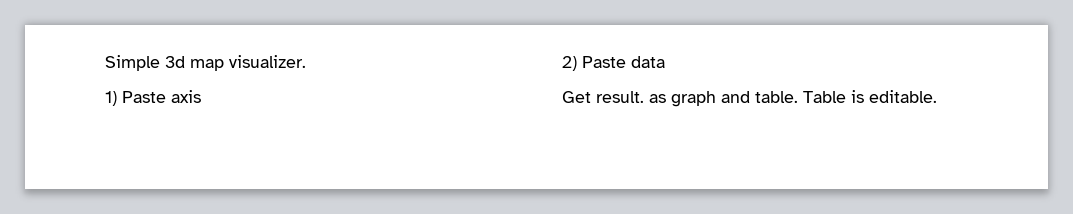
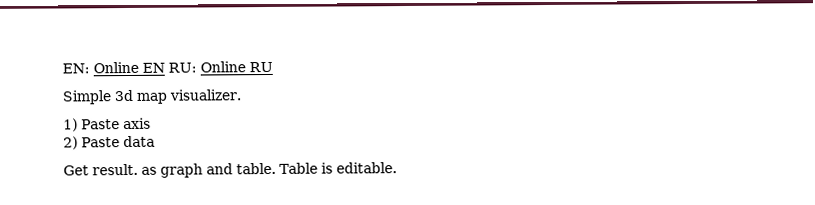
+ EN: Online EN RU: Online RU

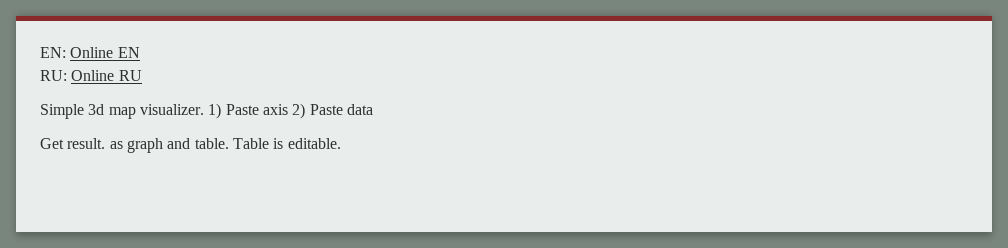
- EN: Online EN RU: Online RU
+ EN: Online EN
+ RU: Online RU
- Simple 3d map visualizer.
- 1) Paste axis
- 2) Paste data
+ Simple 3d map visualizer. 1) Paste axis 2) Paste data

